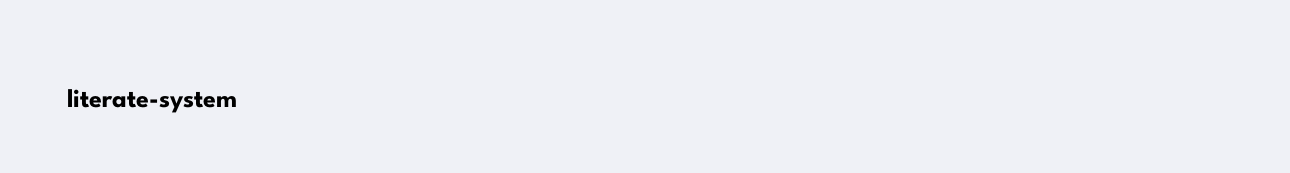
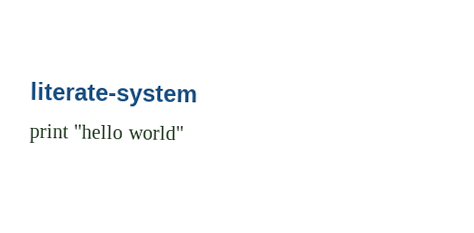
+ print "hello world"

